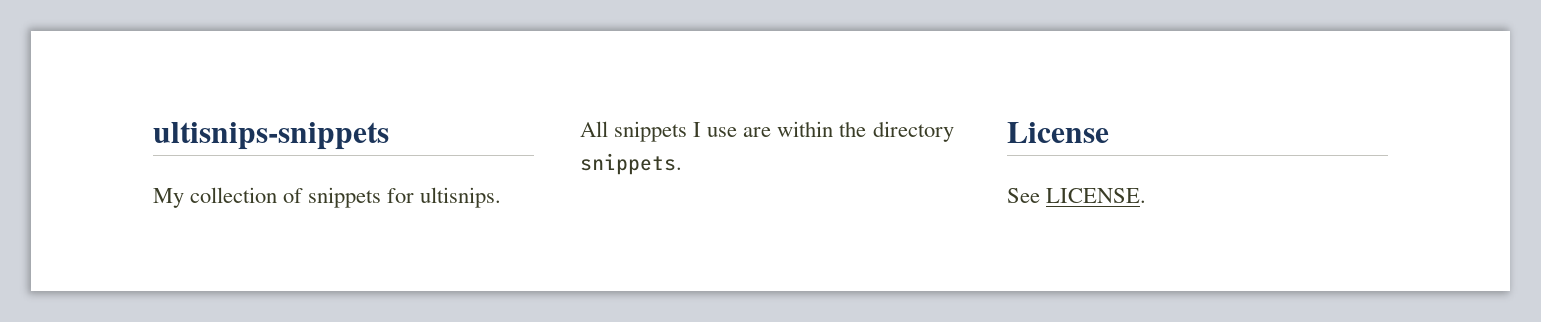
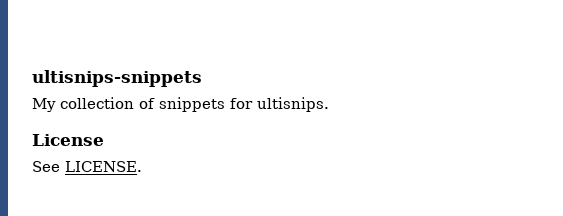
- All snippets I use are within the directory snippets.

